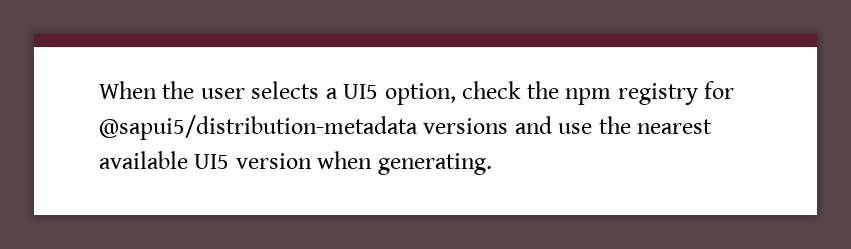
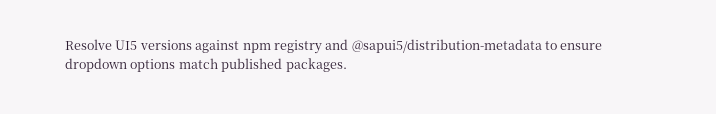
- When the user selects a UI5 option, check the npm registry for @sapui5/distribution-metadata versions and use the nearest available UI5 version when generating.
+ Resolve UI5 versions against npm registry and @sapui5/distribution-metadata to ensure dropdown options match published packages.

